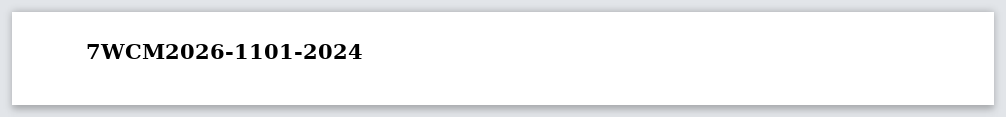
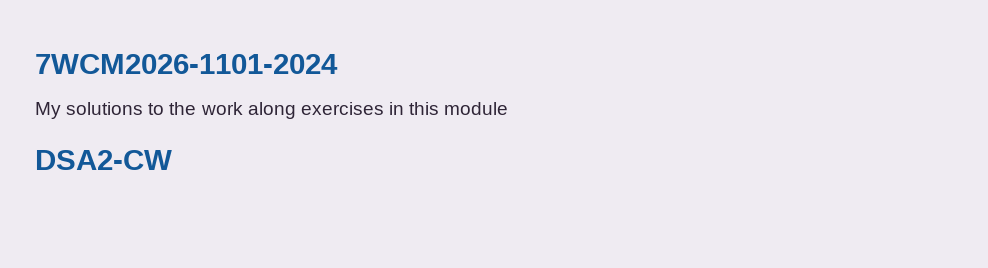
+ My solutions to the work along exercises in this module
+ DSA2-CW

